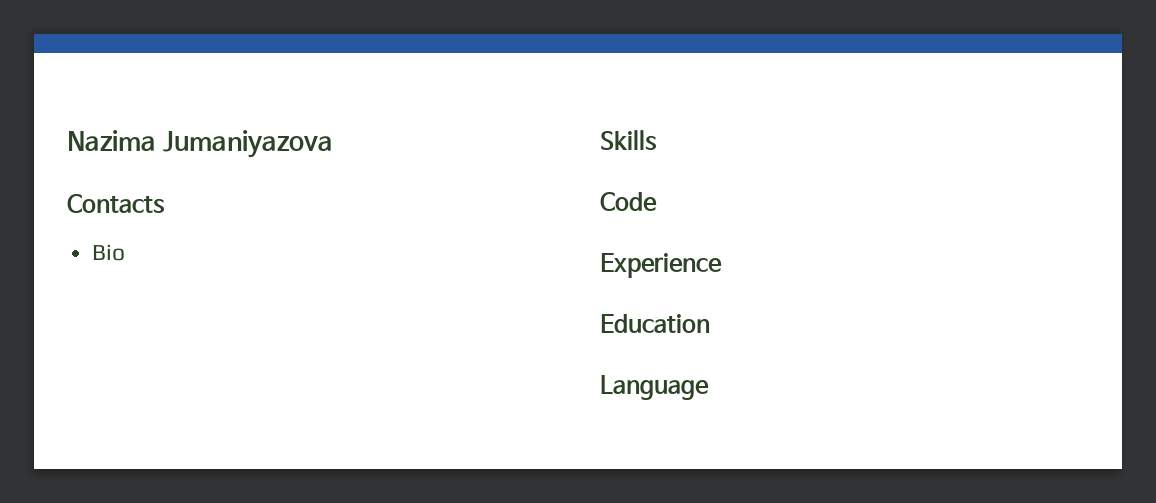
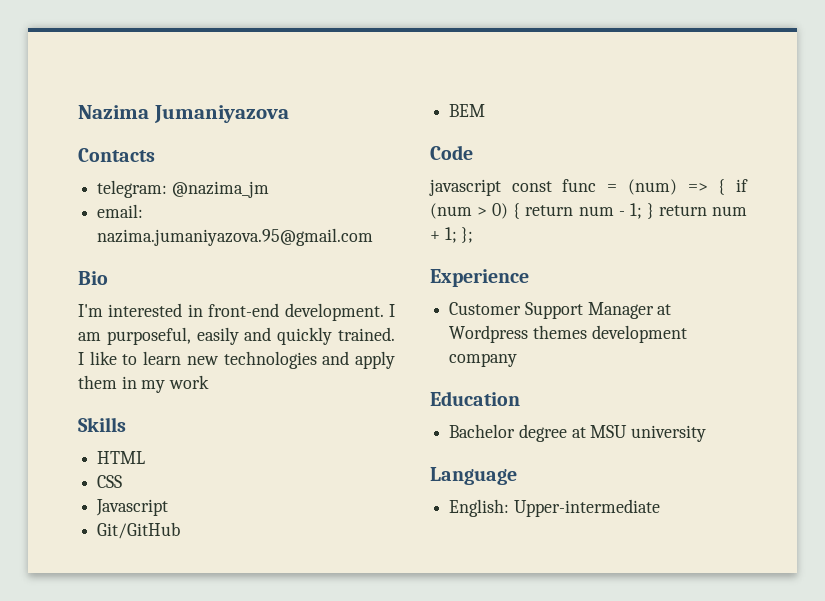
+ telegram: @nazima_jm
+ email: nazima.jumaniyazova.95@gmail.com
  Bio
+ I'm interested in front-end development. I am purposeful, easily and quickly trained. I like to learn new technologies and apply them in my work
  Skills
+ HTML
+ CSS
+ Javascript
+ Git/GitHub
+ BEM
  Code
+ javascript const func = (num) => { if (num > 0) { return num - 1; } return num + 1; };
  Experience
+ Customer Support Manager at Wordpress themes development company
  Education
+ Bachelor degree at MSU university
+ English: Upper-intermediate

